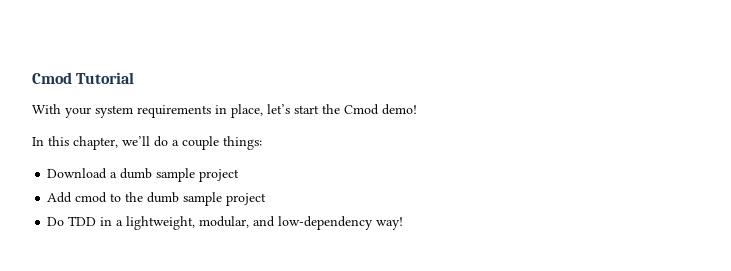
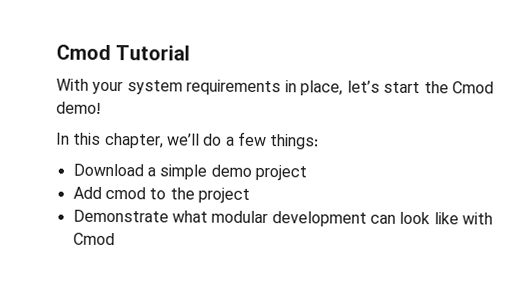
- In this chapter, we’ll do a couple things:
+ In this chapter, we’ll do a few things:
- Download a dumb sample project
+ Download a simple demo project
- Add cmod to the dumb sample project
- Do TDD in a lightweight, modular, and low-dependency way!
+ Add cmod to the project
+ Demonstrate what modular development can look like with Cmod

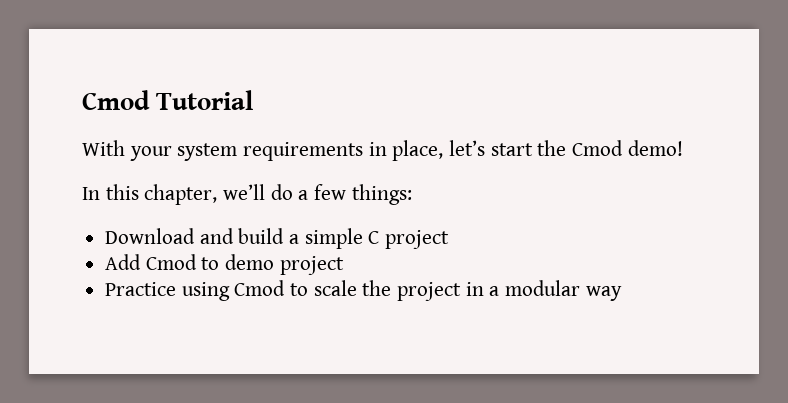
- Download a simple demo project
- Add cmod to the project
- Demonstrate what modular development can look like with Cmod
+ Download and build a simple C project
+ Add Cmod to demo project
+ Practice using Cmod to scale the project in a modular way

